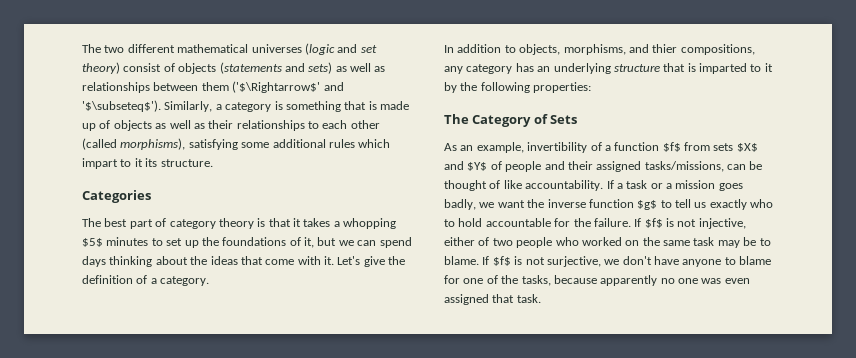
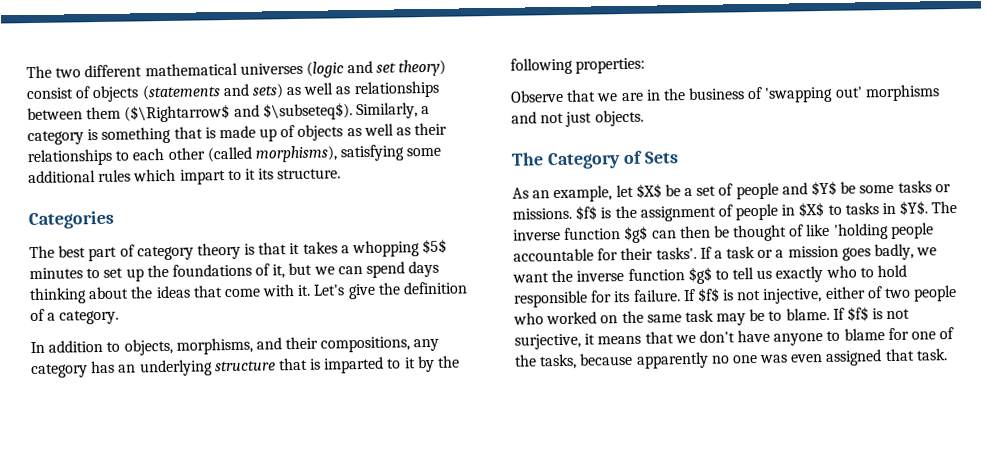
- The two different mathematical universes (logic and set theory) consist of objects (statements and sets) as well as relationships between them ('$\Rightarrow$' and '$\subseteq$').
+ The two different mathematical universes (logic and set theory) consist of objects (statements and sets) as well as relationships between them ($\Rightarrow$ and $\subseteq$).
- In addition to objects, morphisms, and thier compositions, any category has an underlying structure that is imparted to it by the following properties:
+ In addition to objects, morphisms, and their compositions, any category has an underlying structure that is imparted to it by the following properties:
+ Observe that we are in the business of 'swapping out' morphisms and not just objects.
- As an example, invertibility of a function $f$ from sets $X$ and $Y$ of people and their assigned tasks/missions, can be thought of like accountability.
+ As an example, let $X$ be a set of people and $Y$ be some tasks or missions. $f$ is the assignment of people in $X$ to tasks in $Y$. The inverse function $g$ can then be thought of like 'holding people accountable for their tasks'.
- If a task or a mission goes badly, we want the inverse function $g$ to tell us exactly who to hold accountable for the failure.
+ If a task or a mission goes badly, we want the inverse function $g$ to tell us exactly who to hold responsible for its failure.
- If $f$ is not surjective, we don't have anyone to blame for one of the tasks, because apparently no one was even assigned that task.
+ If $f$ is not surjective, it means that we don't have anyone to blame for one of the tasks, because apparently no one was even assigned that task.

